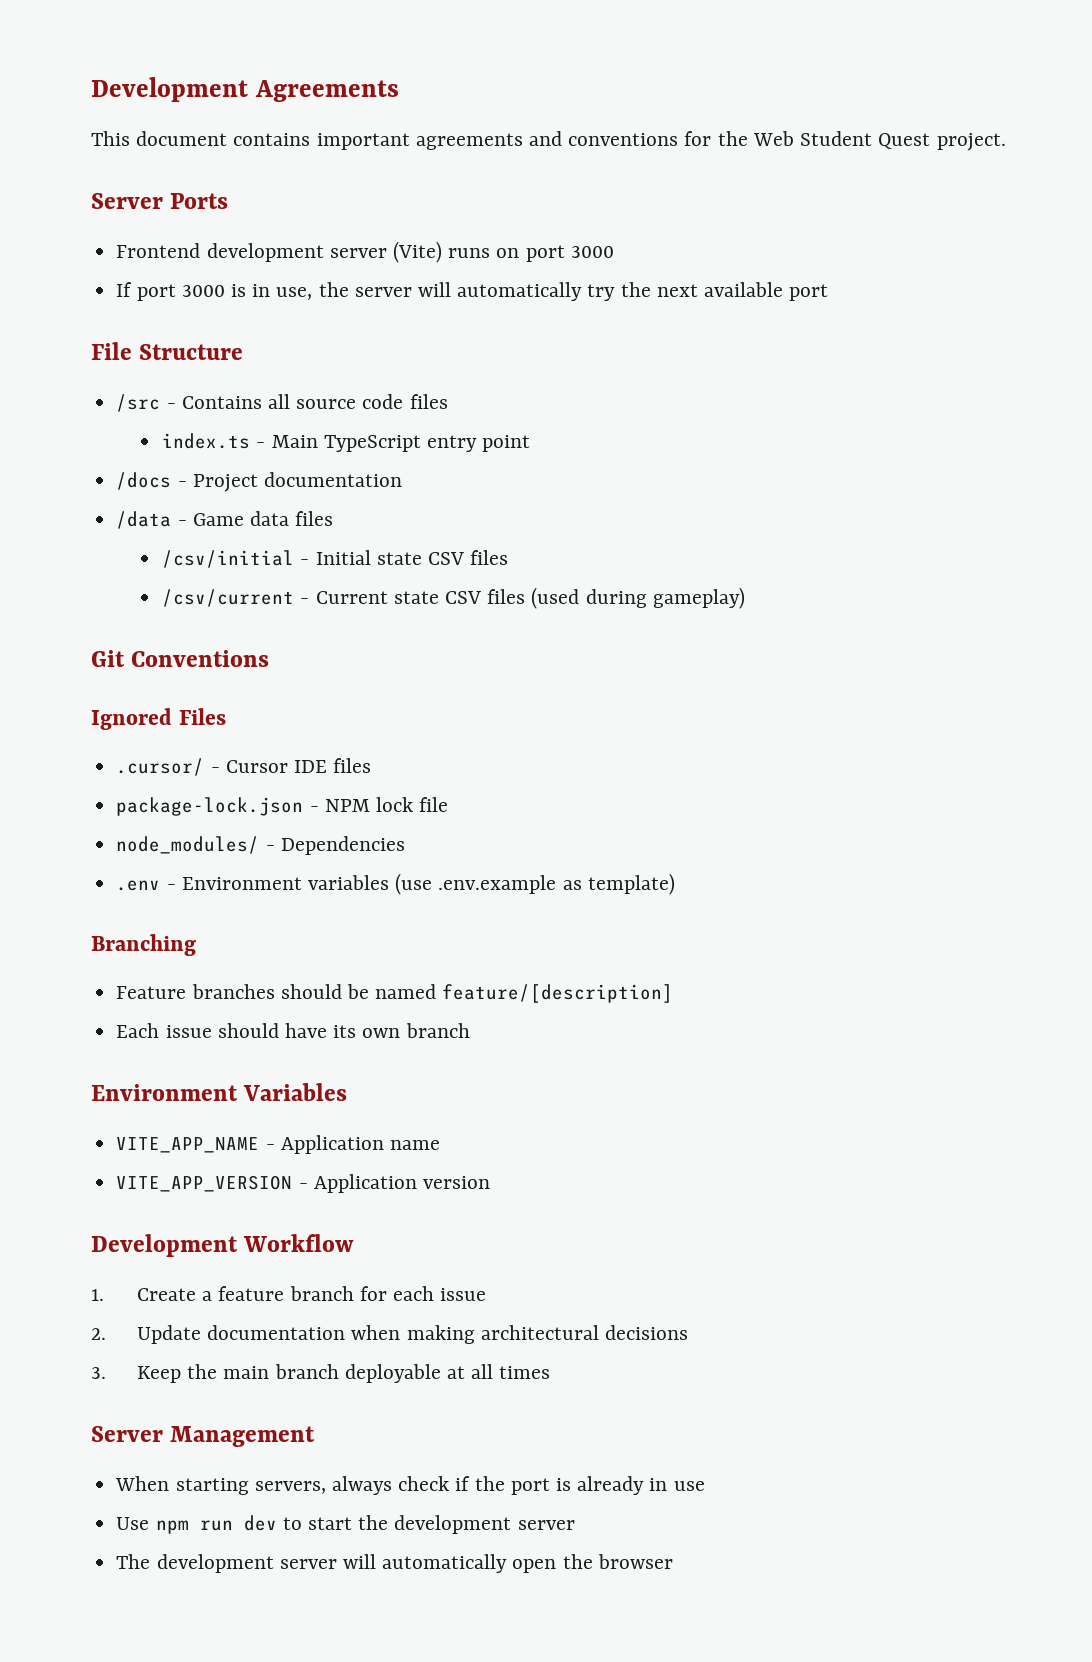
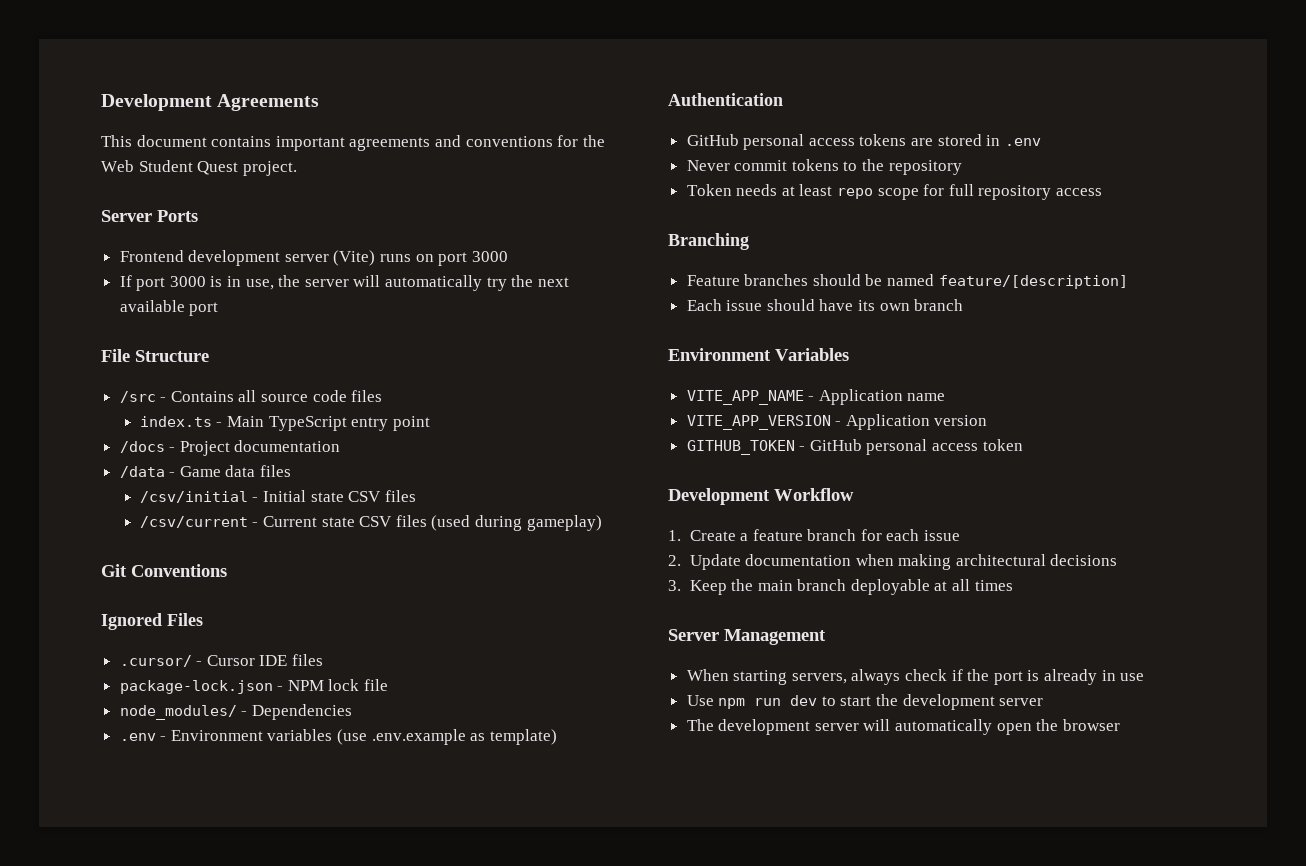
+ Authentication
+ GitHub personal access tokens are stored in .env
+ Never commit tokens to the repository
+ Token needs at least repo scope for full repository access
+ GITHUB_TOKEN - GitHub personal access token

